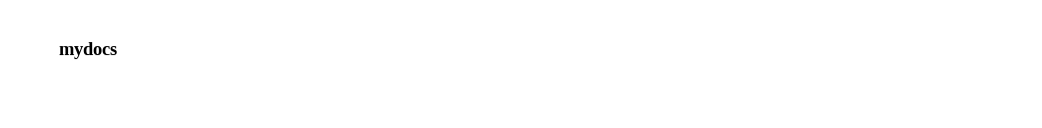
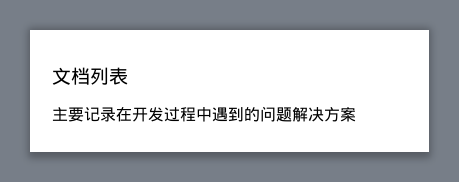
- mydocs
+ 文档列表
+ 主要记录在开发过程中遇到的问题解决方案

